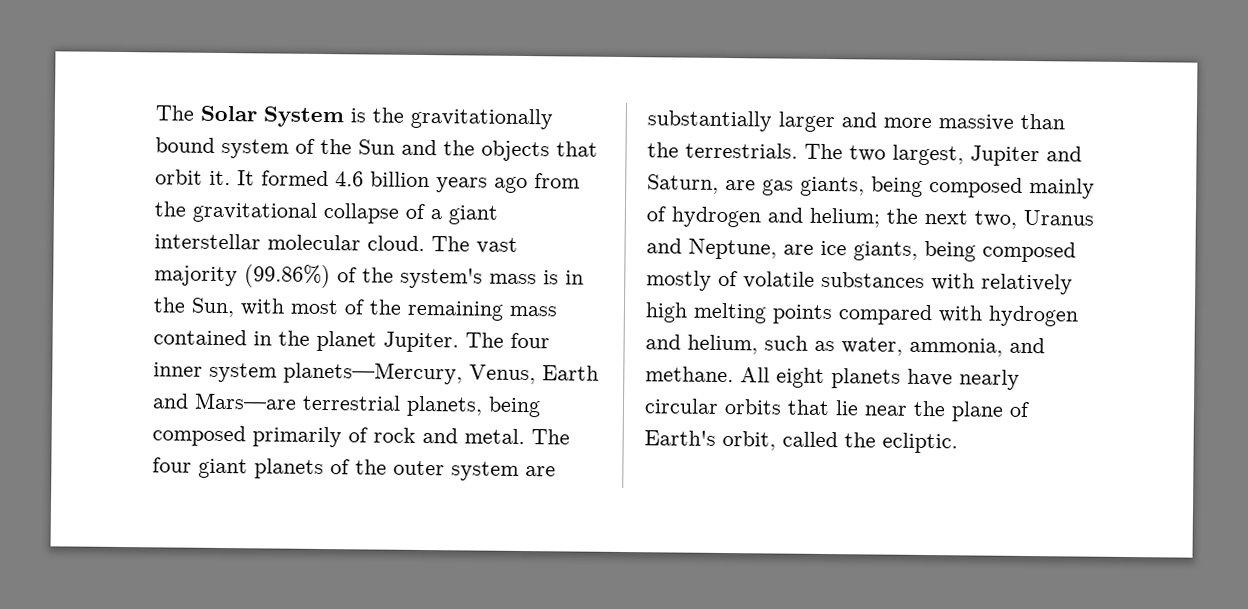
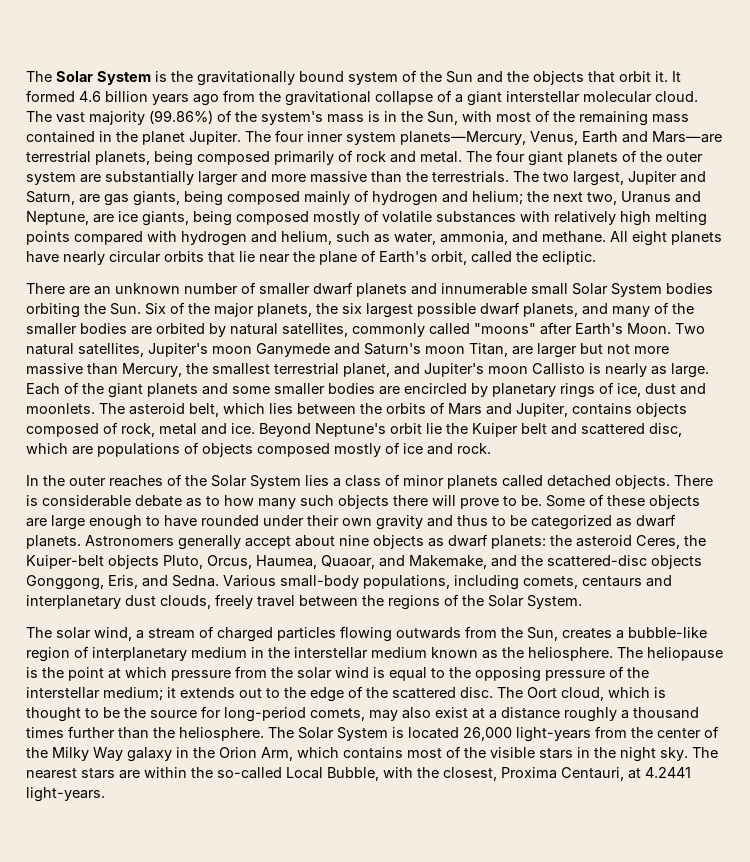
+ There are an unknown number of smaller dwarf planets and innumerable small Solar System bodies orbiting the Sun. Six of the major planets, the six largest possible dwarf planets, and many of the smaller bodies are orbited by natural satellites, commonly called "moons" after Earth's Moon. Two natural satellites, Jupiter's moon Ganymede and Saturn's moon Titan, are larger but not more massive than Mercury, the smallest terrestrial planet, and Jupiter's moon Callisto is nearly as large. Each of the giant planets and some smaller bodies are encircled by planetary rings of ice, dust and moonlets. The asteroid belt, which lies between the orbits of Mars and Jupiter, contains objects composed of rock, metal and ice. Beyond Neptune's orbit lie the Kuiper belt and scattered disc, which are populations of objects composed mostly of ice and rock.
+ In the outer reaches of the Solar System lies a class of minor planets called detached objects. There is considerable debate as to how many such objects there will prove to be. Some of these objects are large enough to have rounded under their own gravity and thus to be categorized as dwarf planets. Astronomers generally accept about nine objects as dwarf planets: the asteroid Ceres, the Kuiper-belt objects Pluto, Orcus, Haumea, Quaoar, and Makemake, and the scattered-disc objects Gonggong, Eris, and Sedna. Various small-body populations, including comets, centaurs and interplanetary dust clouds, freely travel between the regions of the Solar System.
+ The solar wind, a stream of charged particles flowing outwards from the Sun, creates a bubble-like region of interplanetary medium in the interstellar medium known as the heliosphere. The heliopause is the point at which pressure from the solar wind is equal to the opposing pressure of the interstellar medium; it extends out to the edge of the scattered disc. The Oort cloud, which is thought to be the source for long-period comets, may also exist at a distance roughly a thousand times further than the heliosphere. The Solar System is located 26,000 light-years from the center of the Milky Way galaxy in the Orion Arm, which contains most of the visible stars in the night sky. The nearest stars are within the so-called Local Bubble, with the closest, Proxima Centauri, at 4.2441 light-years.

